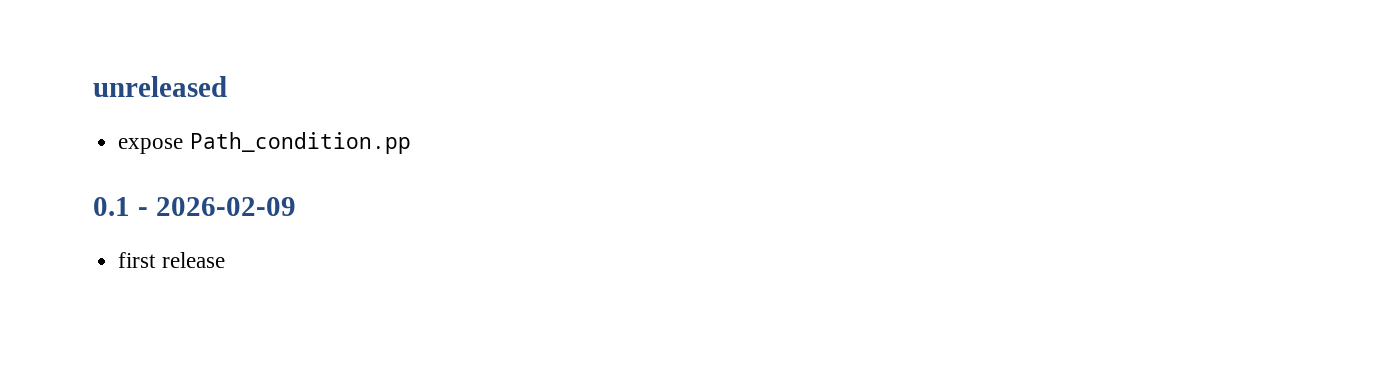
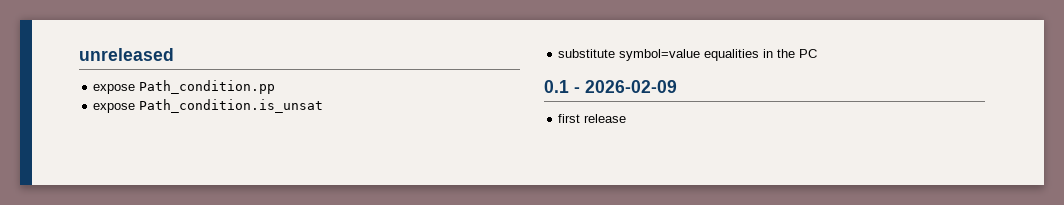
+ expose Path_condition.is_unsat
+ substitute symbol=value equalities in the PC

